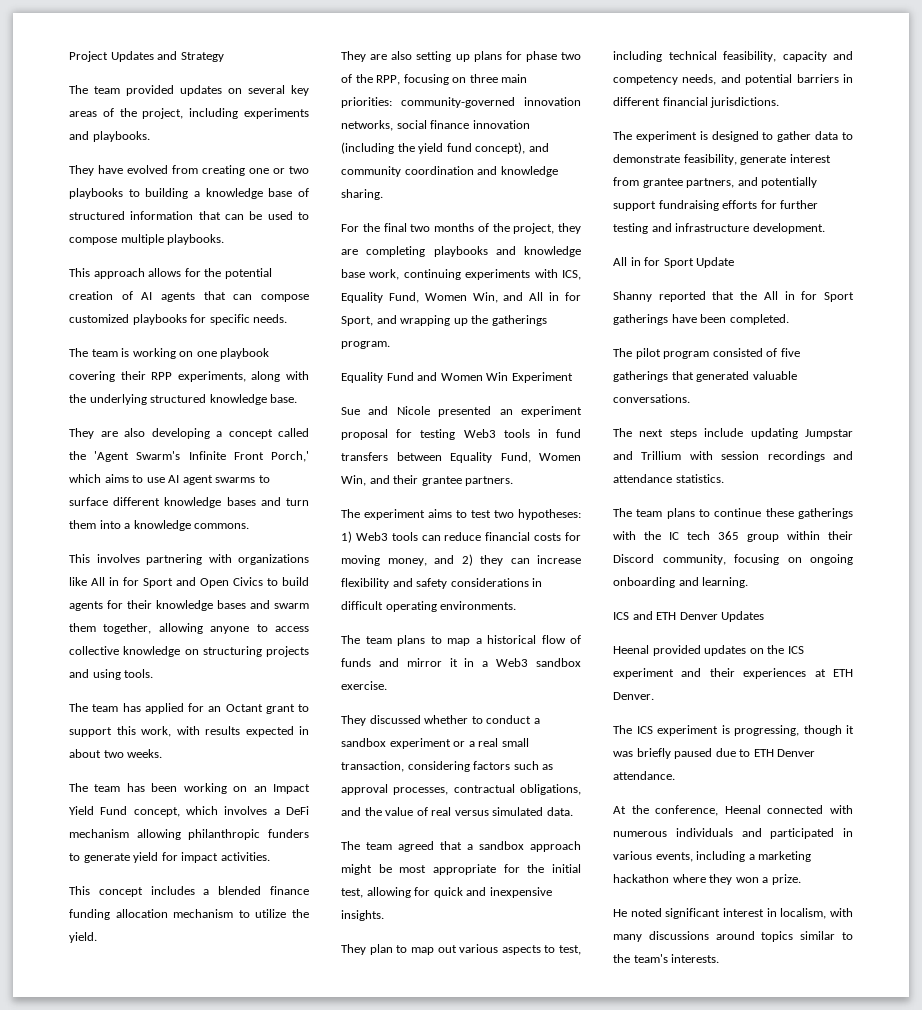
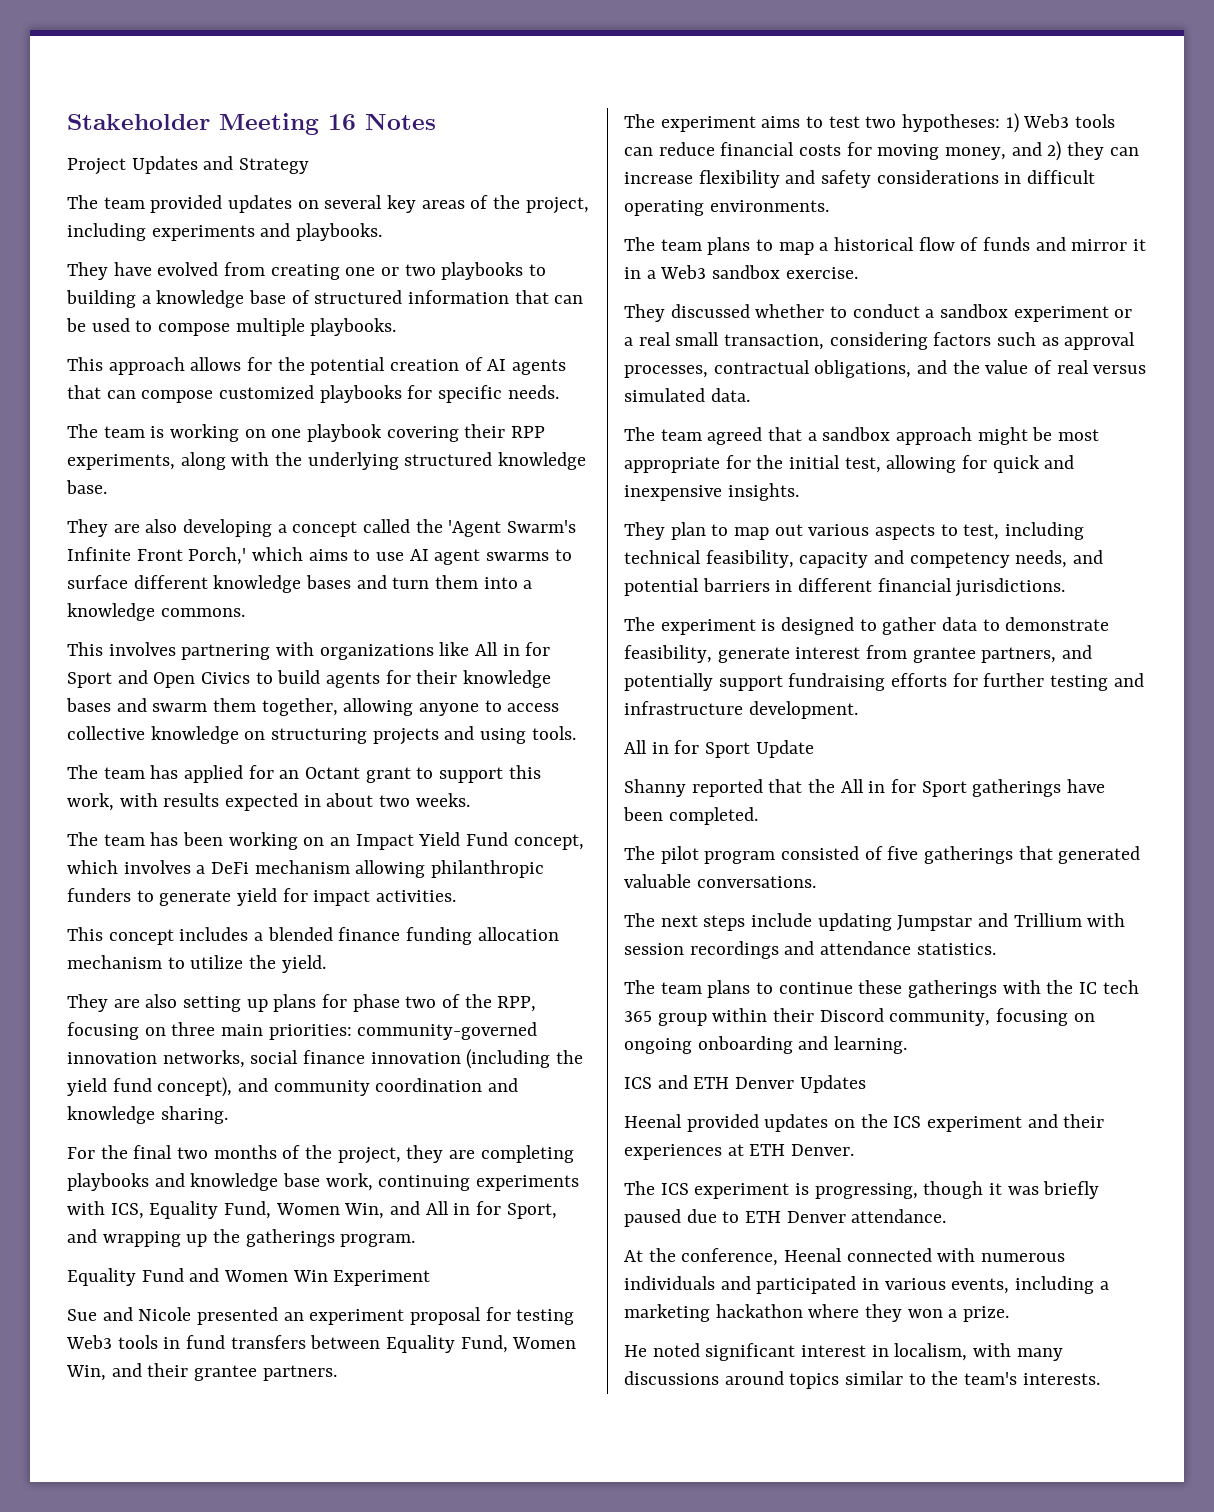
+ Stakeholder Meeting 16 Notes

